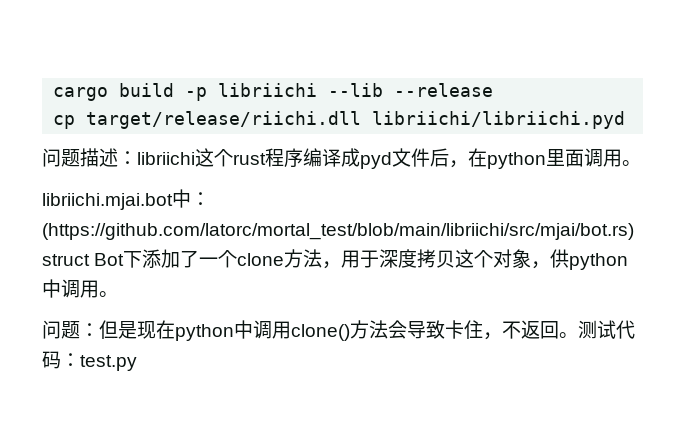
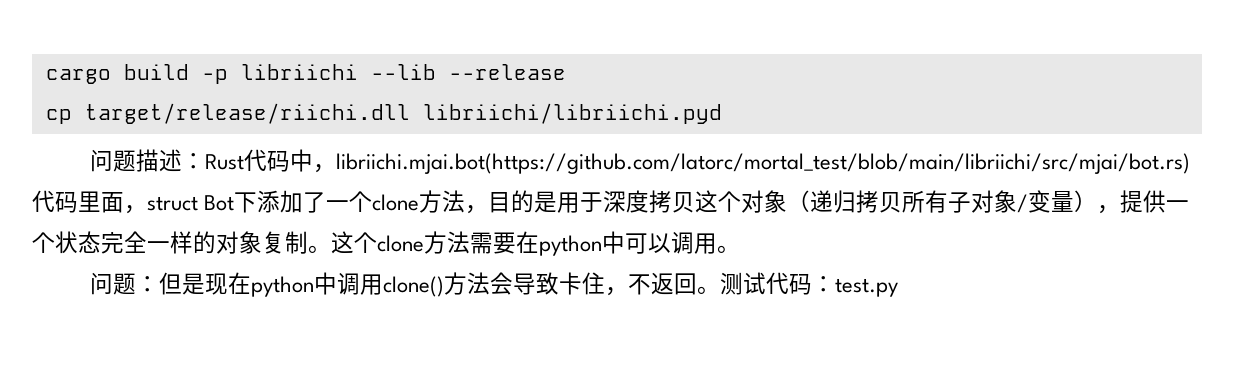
- 问题描述：libriichi这个rust程序编译成pyd文件后，在python里面调用。
- libriichi.mjai.bot中：(https://github.com/latorc/mortal_test/blob/main/libriichi/src/mjai/bot.rs) struct Bot下添加了一个clone方法，用于深度拷贝这个对象，供python中调用。
+ 问题描述：Rust代码中，libriichi.mjai.bot(https://github.com/latorc/mortal_test/blob/main/libriichi/src/mjai/bot.rs)代码里面，struct Bot下添加了一个clone方法，目的是用于深度拷贝这个对象（递归拷贝所有子对象/变量），提供一个状态完全一样的对象复制。这个clone方法需要在python中可以调用。

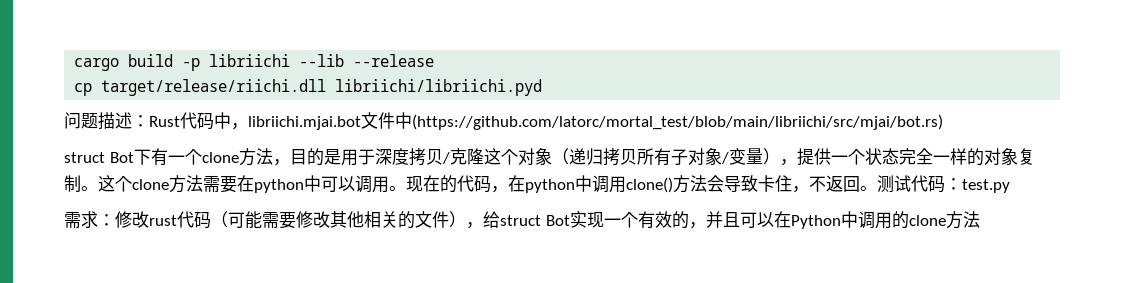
- 问题描述：Rust代码中，libriichi.mjai.bot(https://github.com/latorc/mortal_test/blob/main/libriichi/src/mjai/bot.rs)代码里面，struct Bot下添加了一个clone方法，目的是用于深度拷贝这个对象（递归拷贝所有子对象/变量），提供一个状态完全一样的对象复制。
+ 问题描述：Rust代码中，libriichi.mjai.bot文件中(https://github.com/latorc/mortal_test/blob/main/libriichi/src/mjai/bot.rs)
+ struct Bot下有一个clone方法，目的是用于深度拷贝/克隆这个对象（递归拷贝所有子对象/变量），提供一个状态完全一样的对象复制。
- 这个clone方法需要在python中可以调用。
- 问题：但是现在python中调用clone()方法会导致卡住，不返回。
+ 这个clone方法需要在python中可以调用。现在的代码，在python中调用clone()方法会导致卡住，不返回。
+ 需求：修改rust代码（可能需要修改其他相关的文件），给struct Bot实现一个有效的，并且可以在Python中调用的clone方法

